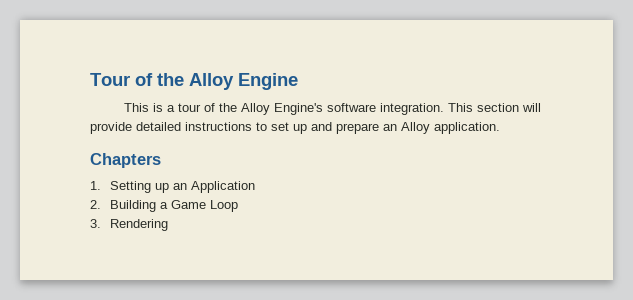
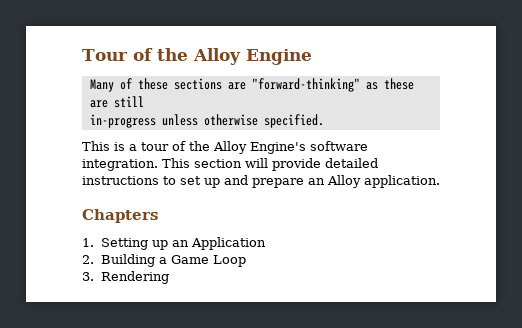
+ Many of these sections are "forward-thinking" as these are still
+ in-progress unless otherwise specified.

